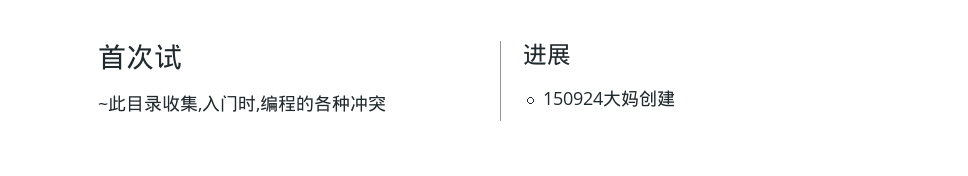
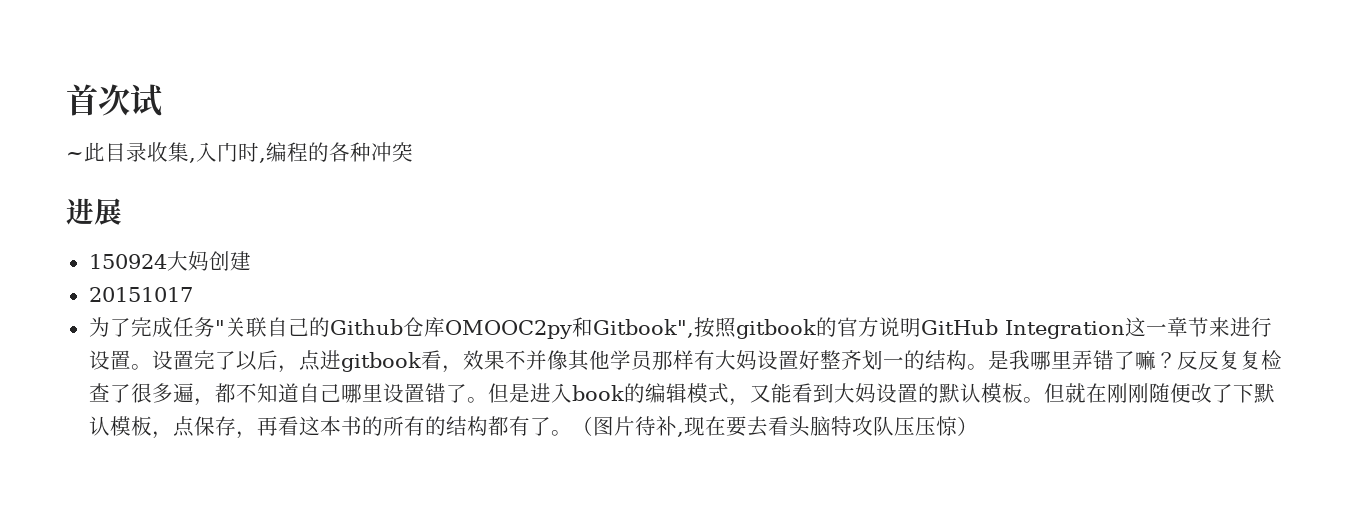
+ 20151017
+ 为了完成任务"关联自己的Github仓库OMOOC2py和Gitbook",按照gitbook的官方说明GitHub Integration这一章节来进行设置。设置完了以后，点进gitbook看，效果不并像其他学员那样有大妈设置好整齐划一的结构。是我哪里弄错了嘛？反反复复检查了很多遍，都不知道自己哪里设置错了。但是进入book的编辑模式，又能看到大妈设置的默认模板。但就在刚刚随便改了下默认模板，点保存，再看这本书的所有的结构都有了。（图片待补,现在要去看头脑特攻队压压惊）

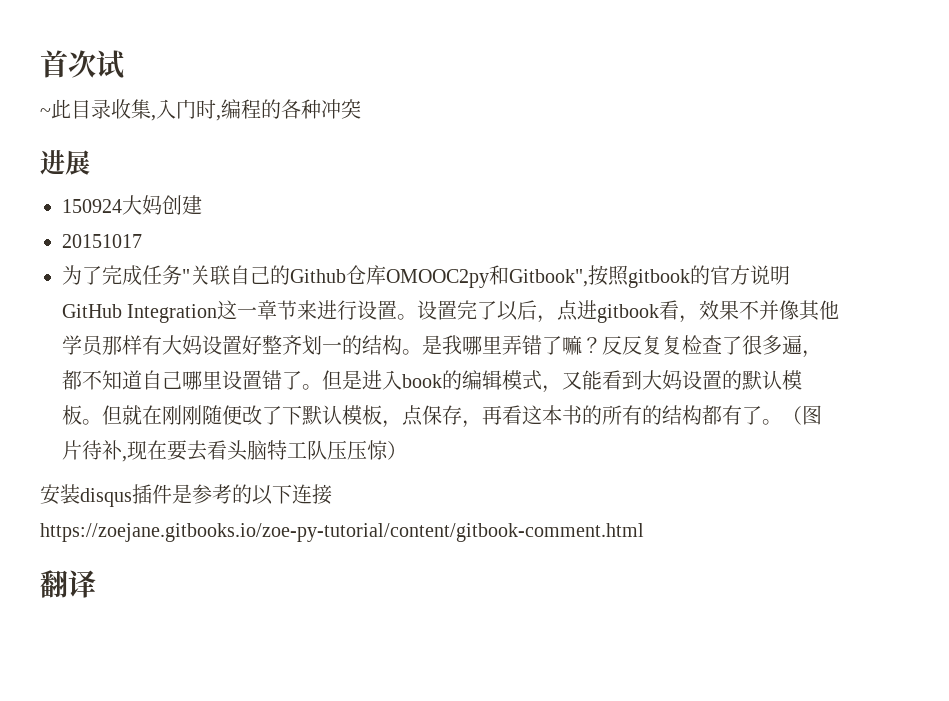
- （图片待补,现在要去看头脑特攻队压压惊）
+ （图片待补,现在要去看头脑特工队压压惊）
+ 安装disqus插件是参考的以下连接https://zoejane.gitbooks.io/zoe-py-tutorial/content/gitbook-comment.html
+ 翻译

